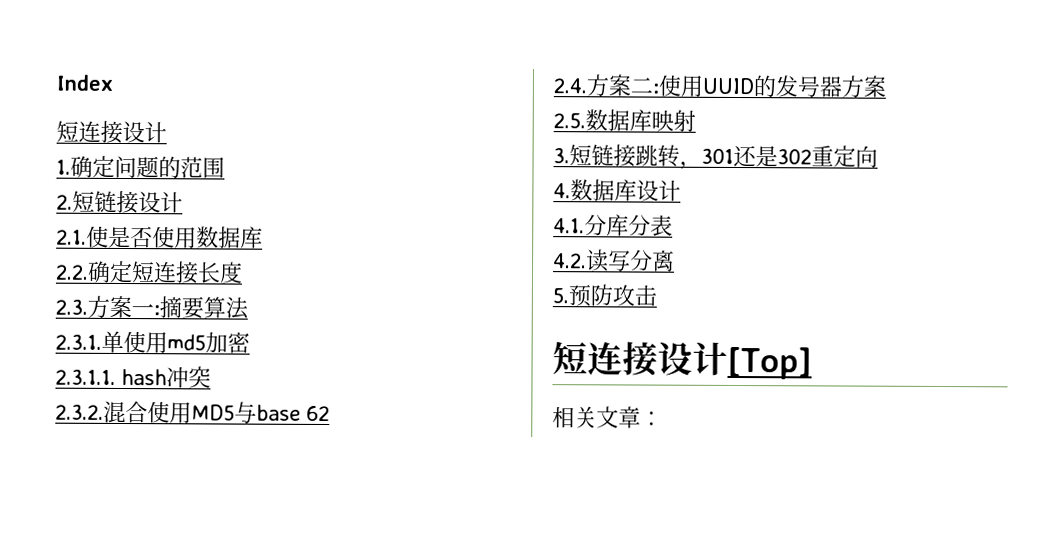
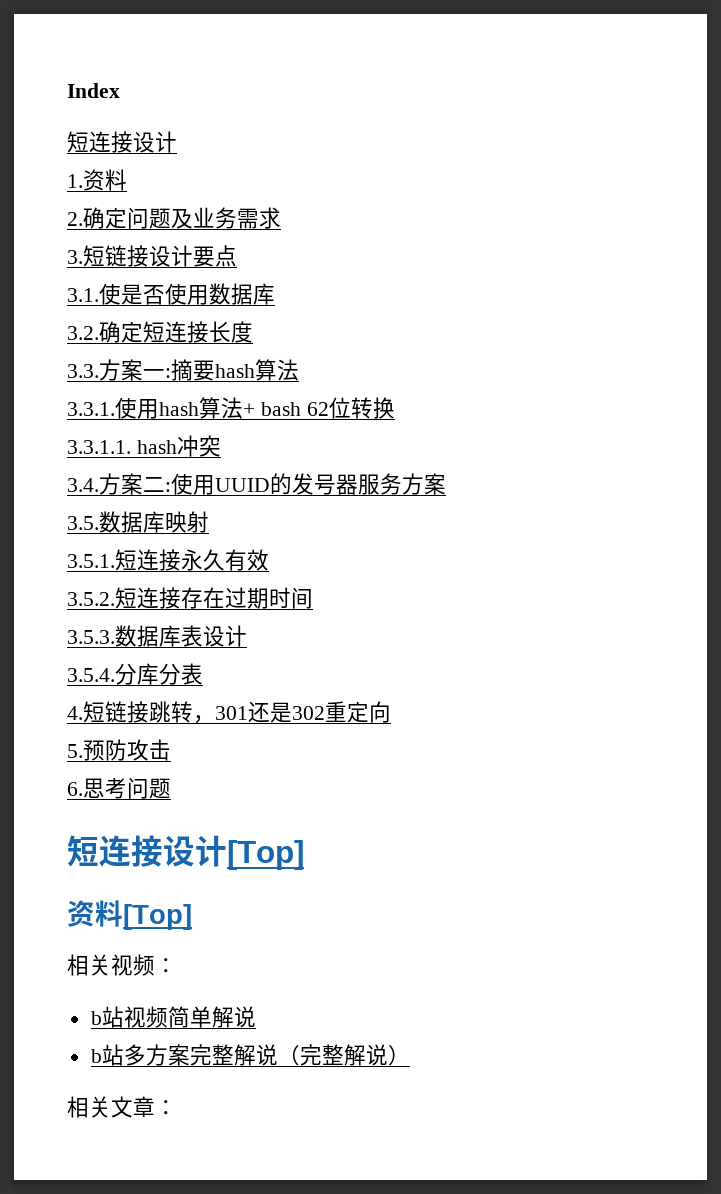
- 1.确定问题的范围
- 2.短链接设计
- 2.1.使是否使用数据库
+ 1.资料
+ 2.确定问题及业务需求
+ 3.短链接设计要点
+ 3.1.使是否使用数据库
- 2.2.确定短连接长度
+ 3.2.确定短连接长度
- 2.3.方案一:摘要算法
+ 3.3.方案一:摘要hash算法
- 2.3.1.单使用md5加密
- 2.3.1.1. hash冲突
- 2.3.2.混合使用MD5与base 62
- 2.4.方案二:使用UUID的发号器方案
+ 3.3.1.使用hash算法+ bash 62位转换
+ 3.3.1.1. hash冲突
+ 3.4.方案二:使用UUID的发号器服务方案
- 2.5.数据库映射
+ 3.5.数据库映射
- 3.短链接跳转，301还是302重定向
+ 3.5.1.短连接永久有效
+ 3.5.2.短连接存在过期时间
+ 3.5.3.数据库表设计
+ 3.5.4.分库分表
+ 4.短链接跳转，301还是302重定向
- 4.数据库设计
- 4.1.分库分表
- 4.2.读写分离
+ 6.思考问题
+ 资料[Top]
+ 相关视频：
+ b站视频简单解说
+ b站多方案完整解说（完整解说）

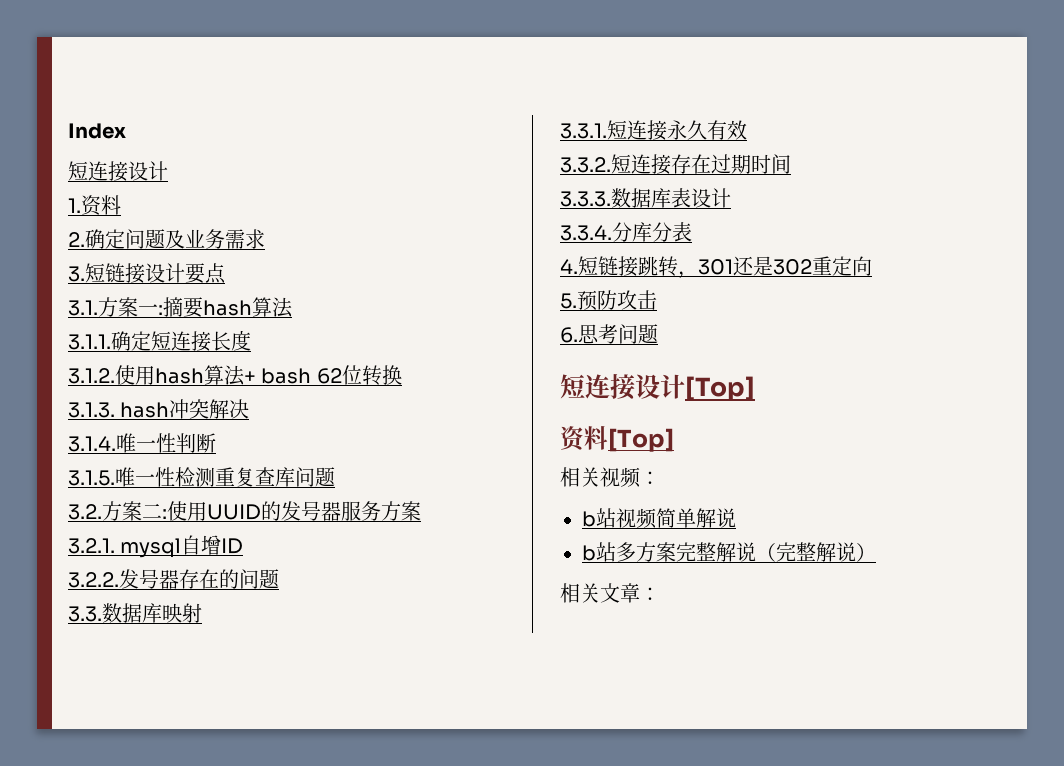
- 3.1.使是否使用数据库
- 3.2.确定短连接长度
- 3.3.方案一:摘要hash算法
+ 3.1.方案一:摘要hash算法
- 3.3.1.使用hash算法+ bash 62位转换
+ 3.1.1.确定短连接长度
+ 3.1.2.使用hash算法+ bash 62位转换
- 3.3.1.1. hash冲突
- 3.4.方案二:使用UUID的发号器服务方案
+ 3.1.3. hash冲突解决
+ 3.1.4.唯一性判断
+ 3.1.5.唯一性检测重复查库问题
+ 3.2.方案二:使用UUID的发号器服务方案
- 3.5.数据库映射
+ 3.2.1. mysql自增ID
+ 3.2.2.发号器存在的问题
+ 3.3.数据库映射
- 3.5.1.短连接永久有效
+ 3.3.1.短连接永久有效
- 3.5.2.短连接存在过期时间
+ 3.3.2.短连接存在过期时间
- 3.5.3.数据库表设计
+ 3.3.3.数据库表设计
- 3.5.4.分库分表
+ 3.3.4.分库分表

